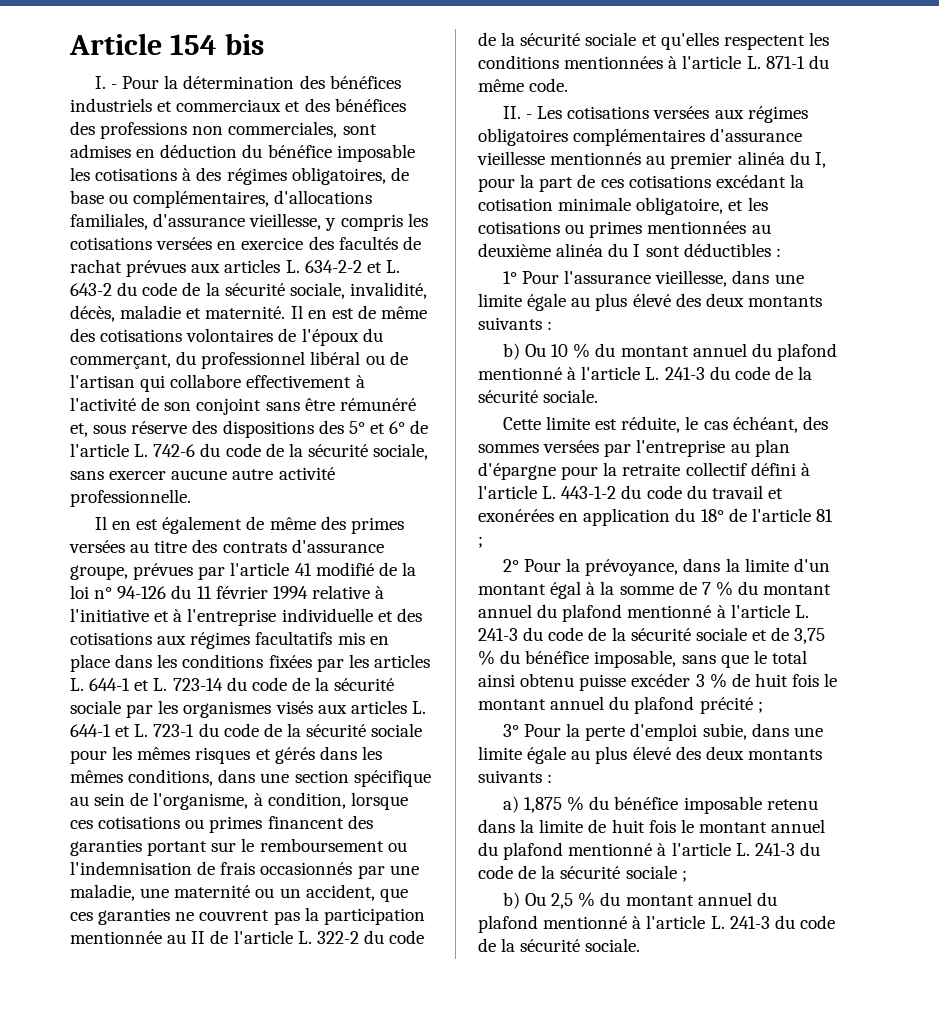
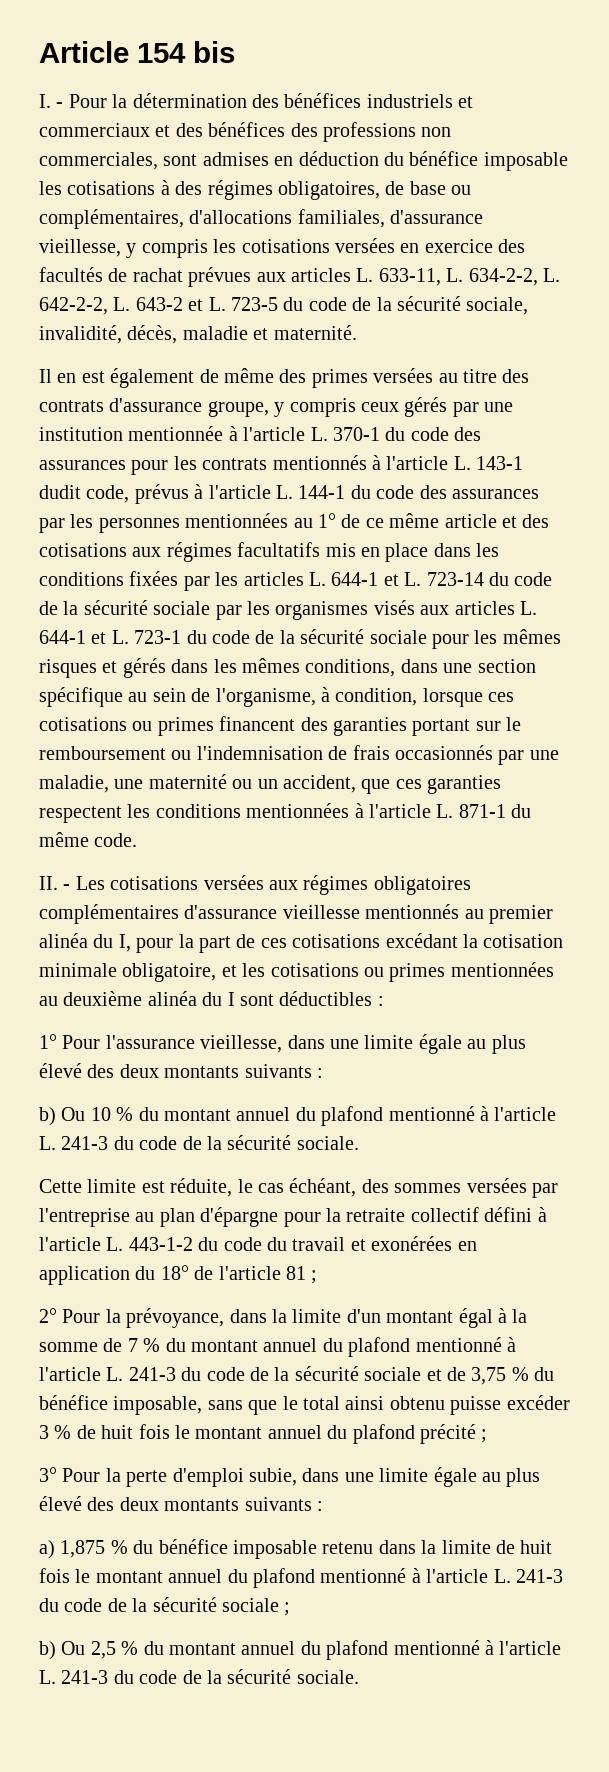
- I. - Pour la détermination des bénéfices industriels et commerciaux et des bénéfices des professions non commerciales, sont admises en déduction du bénéfice imposable les cotisations à des régimes obligatoires, de base ou complémentaires, d'allocations familiales, d'assurance vieillesse, y compris les cotisations versées en exercice des facultés de rachat prévues aux articles L. 634-2-2 et L. 643-2 du code de la sécurité sociale, invalidité, décès, maladie et maternité. Il en est de même des cotisations volontaires de l'époux du commerçant, du professionnel libéral ou de l'artisan qui collabore effectivement à l'activité de son conjoint sans être rémunéré et, sous réserve des dispositions des 5° et 6° de l'article L. 742-6 du code de la sécurité sociale, sans exercer aucune autre activité professionnelle.
+ I. - Pour la détermination des bénéfices industriels et commerciaux et des bénéfices des professions non commerciales, sont admises en déduction du bénéfice imposable les cotisations à des régimes obligatoires, de base ou complémentaires, d'allocations familiales, d'assurance vieillesse, y compris les cotisations versées en exercice des facultés de rachat prévues aux articles L. 633-11, L. 634-2-2, L. 642-2-2, L. 643-2 et L. 723-5 du code de la sécurité sociale, invalidité, décès, maladie et maternité.
- Il en est également de même des primes versées au titre des contrats d'assurance groupe, prévues par l'article 41 modifié de la loi n° 94-126 du 11 février 1994 relative à l'initiative et à l'entreprise individuelle et des cotisations aux régimes facultatifs mis en place dans les conditions fixées par les articles L. 644-1 et L. 723-14 du code de la sécurité sociale par les organismes visés aux articles L. 644-1 et L. 723-1 du code de la sécurité sociale pour les mêmes risques et gérés dans les mêmes conditions, dans une section spécifique au sein de l'organisme, à condition, lorsque ces cotisations ou primes financent des garanties portant sur le remboursement ou l'indemnisation de frais occasionnés par une maladie, une maternité ou un accident, que ces garanties ne couvrent pas la participation mentionnée au II de l'article L. 322-2 du code de la sécurité sociale et qu'elles respectent les conditions mentionnées à l'article L. 871-1 du même code.
+ Il en est également de même des primes versées au titre des contrats d'assurance groupe, y compris ceux gérés par une institution mentionnée à l'article L. 370-1 du code des assurances pour les contrats mentionnés à l'article L. 143-1 dudit code, prévus à l'article L. 144-1 du code des assurances par les personnes mentionnées au 1° de ce même article et des cotisations aux régimes facultatifs mis en place dans les conditions fixées par les articles L. 644-1 et L. 723-14 du code de la sécurité sociale par les organismes visés aux articles L. 644-1 et L. 723-1 du code de la sécurité sociale pour les mêmes risques et gérés dans les mêmes conditions, dans une section spécifique au sein de l'organisme, à condition, lorsque ces cotisations ou primes financent des garanties portant sur le remboursement ou l'indemnisation de frais occasionnés par une maladie, une maternité ou un accident, que ces garanties respectent les conditions mentionnées à l'article L. 871-1 du même code.

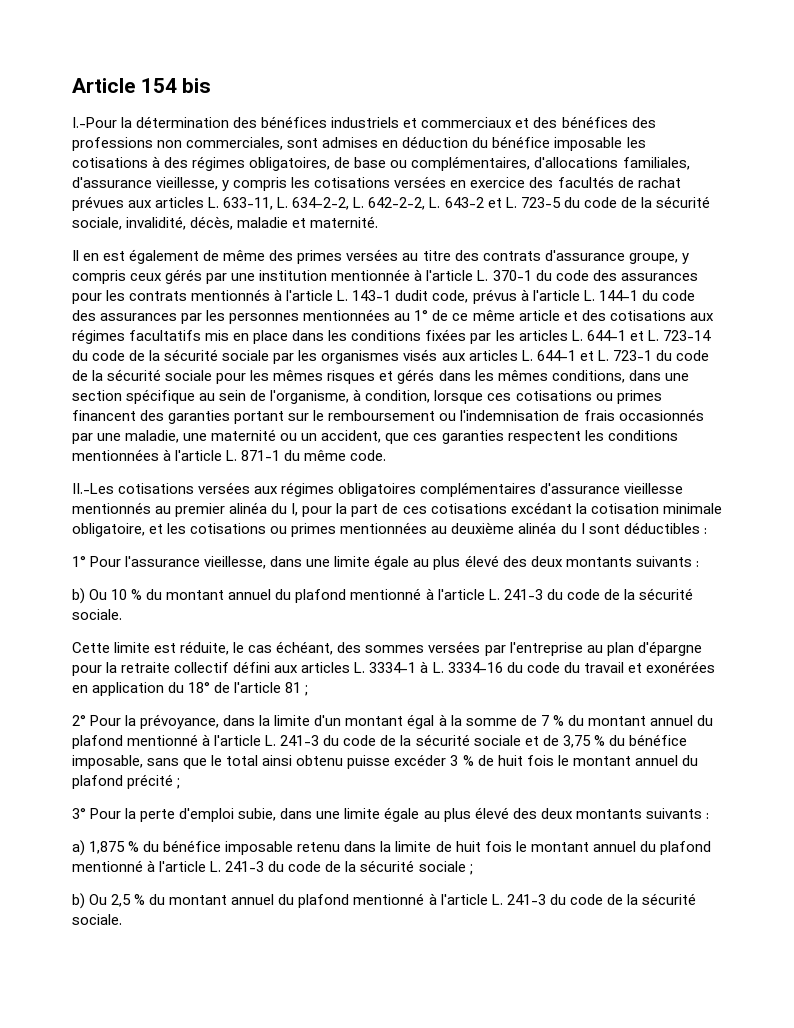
- I. - Pour la détermination des bénéfices industriels et commerciaux et des bénéfices des professions non commerciales, sont admises en déduction du bénéfice imposable les cotisations à des régimes obligatoires, de base ou complémentaires, d'allocations familiales, d'assurance vieillesse, y compris les cotisations versées en exercice des facultés de rachat prévues aux articles L. 633-11, L. 634-2-2, L. 642-2-2, L. 643-2 et L. 723-5 du code de la sécurité sociale, invalidité, décès, maladie et maternité.
+ I.-Pour la détermination des bénéfices industriels et commerciaux et des bénéfices des professions non commerciales, sont admises en déduction du bénéfice imposable les cotisations à des régimes obligatoires, de base ou complémentaires, d'allocations familiales, d'assurance vieillesse, y compris les cotisations versées en exercice des facultés de rachat prévues aux articles L. 633-11, L. 634-2-2, L. 642-2-2, L. 643-2 et L. 723-5 du code de la sécurité sociale, invalidité, décès, maladie et maternité.
- II. - Les cotisations versées aux régimes obligatoires complémentaires d'assurance vieillesse mentionnés au premier alinéa du I, pour la part de ces cotisations excédant la cotisation minimale obligatoire, et les cotisations ou primes mentionnées au deuxième alinéa du I sont déductibles :
+ II.-Les cotisations versées aux régimes obligatoires complémentaires d'assurance vieillesse mentionnés au premier alinéa du I, pour la part de ces cotisations excédant la cotisation minimale obligatoire, et les cotisations ou primes mentionnées au deuxième alinéa du I sont déductibles :
- Cette limite est réduite, le cas échéant, des sommes versées par l'entreprise au plan d'épargne pour la retraite collectif défini à l'article L. 443-1-2 du code du travail et exonérées en application du 18° de l'article 81 ;
+ Cette limite est réduite, le cas échéant, des sommes versées par l'entreprise au plan d'épargne pour la retraite collectif défini aux articles L. 3334-1 à L. 3334-16 du code du travail et exonérées en application du 18° de l'article 81 ;

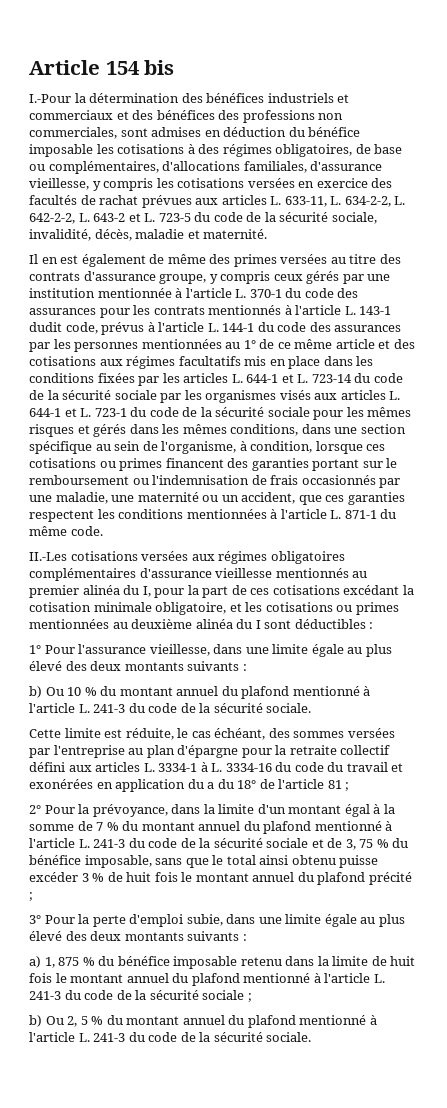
- Cette limite est réduite, le cas échéant, des sommes versées par l'entreprise au plan d'épargne pour la retraite collectif défini aux articles L. 3334-1 à L. 3334-16 du code du travail et exonérées en application du 18° de l'article 81 ;
+ Cette limite est réduite, le cas échéant, des sommes versées par l'entreprise au plan d'épargne pour la retraite collectif défini aux articles L. 3334-1 à L. 3334-16 du code du travail et exonérées en application du a du 18° de l'article 81 ;
- 2° Pour la prévoyance, dans la limite d'un montant égal à la somme de 7 % du montant annuel du plafond mentionné à l'article L. 241-3 du code de la sécurité sociale et de 3,75 % du bénéfice imposable, sans que le total ainsi obtenu puisse excéder 3 % de huit fois le montant annuel du plafond précité ;
+ 2° Pour la prévoyance, dans la limite d'un montant égal à la somme de 7 % du montant annuel du plafond mentionné à l'article L. 241-3 du code de la sécurité sociale et de 3, 75 % du bénéfice imposable, sans que le total ainsi obtenu puisse excéder 3 % de huit fois le montant annuel du plafond précité ;
- a) 1,875 % du bénéfice imposable retenu dans la limite de huit fois le montant annuel du plafond mentionné à l'article L. 241-3 du code de la sécurité sociale ;
+ a) 1, 875 % du bénéfice imposable retenu dans la limite de huit fois le montant annuel du plafond mentionné à l'article L. 241-3 du code de la sécurité sociale ;
- b) Ou 2,5 % du montant annuel du plafond mentionné à l'article L. 241-3 du code de la sécurité sociale.
+ b) Ou 2, 5 % du montant annuel du plafond mentionné à l'article L. 241-3 du code de la sécurité sociale.

